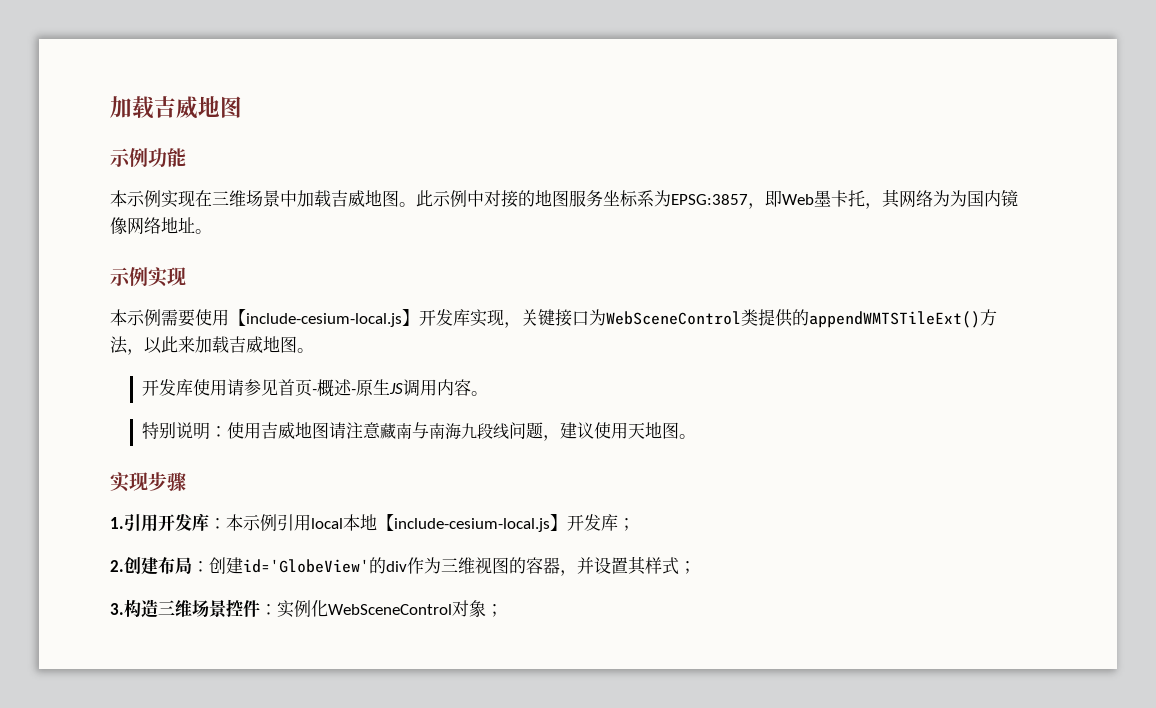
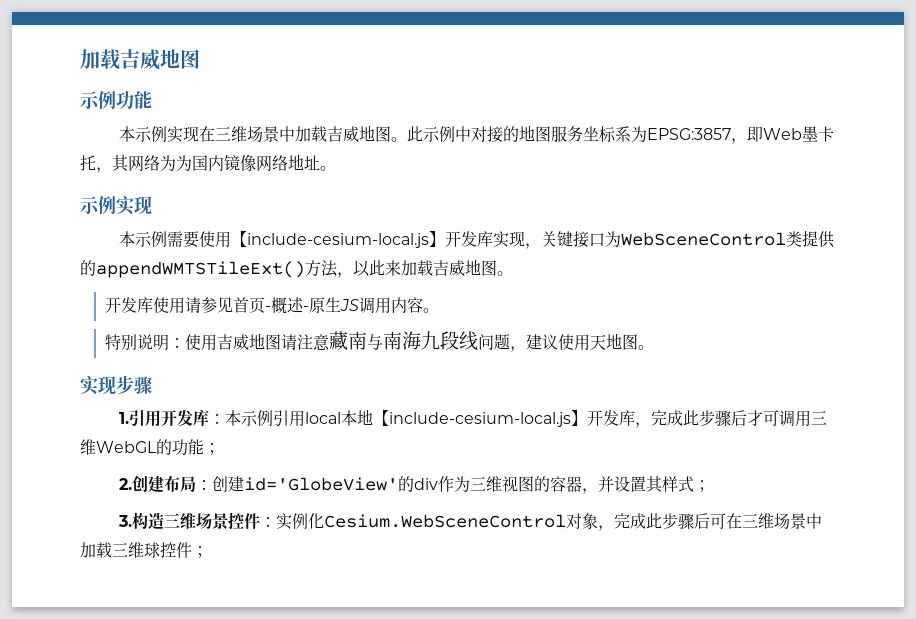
- 1.引用开发库：本示例引用local本地【include-cesium-local.js】开发库；
+ 1.引用开发库：本示例引用local本地【include-cesium-local.js】开发库，完成此步骤后才可调用三维WebGL的功能；
- 3.构造三维场景控件：实例化WebSceneControl对象；
+ 3.构造三维场景控件：实例化Cesium.WebSceneControl对象，完成此步骤后可在三维场景中加载三维球控件；

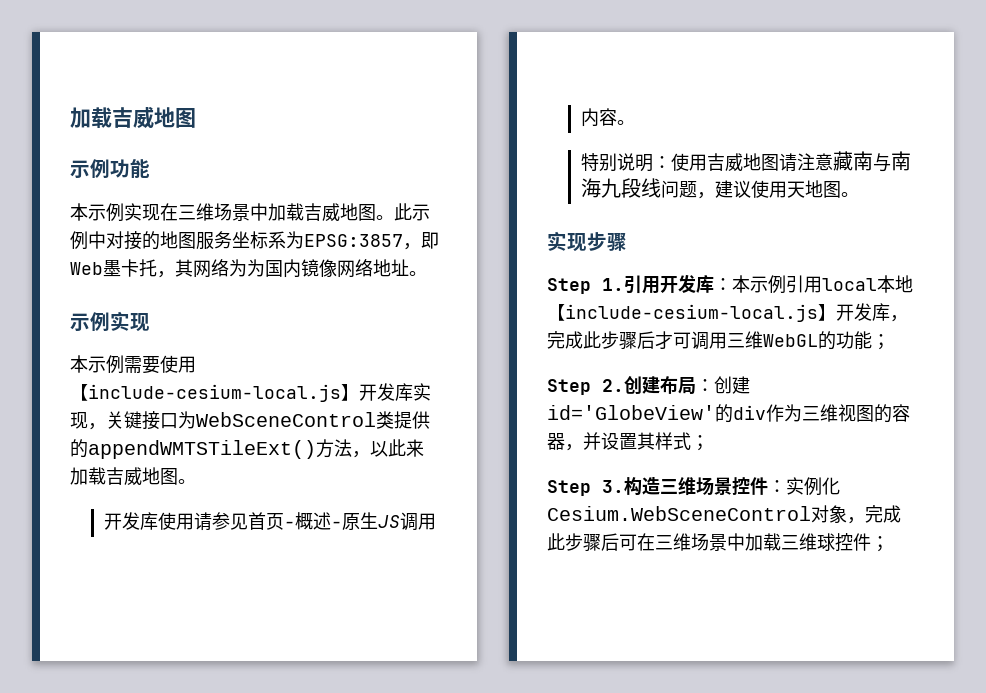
- 1.引用开发库：本示例引用local本地【include-cesium-local.js】开发库，完成此步骤后才可调用三维WebGL的功能；
+ Step 1.引用开发库：本示例引用local本地【include-cesium-local.js】开发库，完成此步骤后才可调用三维WebGL的功能；
- 2.创建布局：创建id='GlobeView'的div作为三维视图的容器，并设置其样式；
+ Step 2.创建布局：创建id='GlobeView'的div作为三维视图的容器，并设置其样式；
- 3.构造三维场景控件：实例化Cesium.WebSceneControl对象，完成此步骤后可在三维场景中加载三维球控件；
+ Step 3.构造三维场景控件：实例化Cesium.WebSceneControl对象，完成此步骤后可在三维场景中加载三维球控件；

